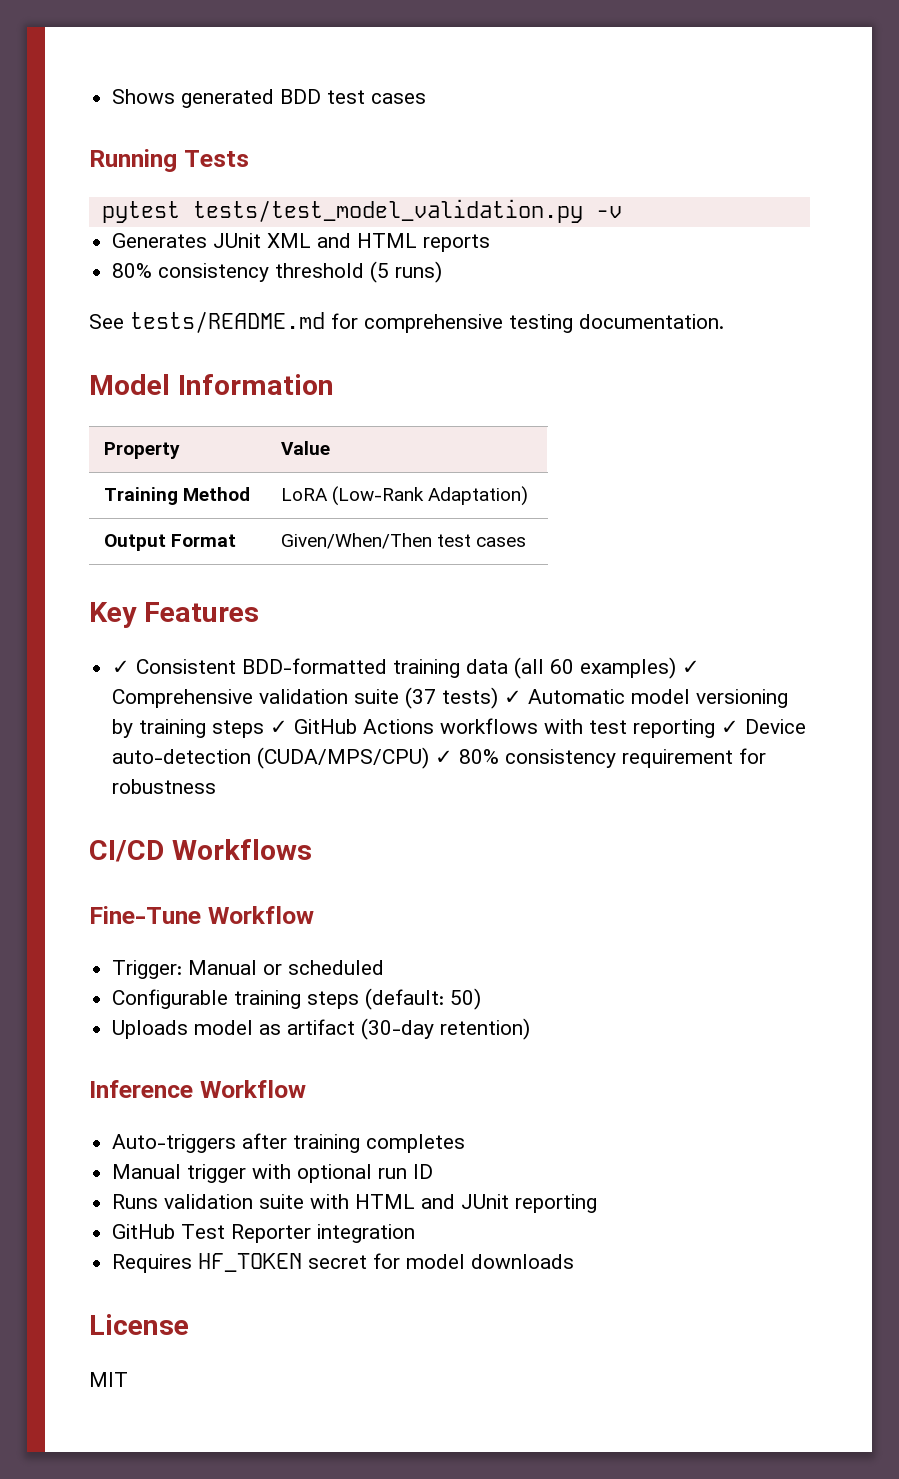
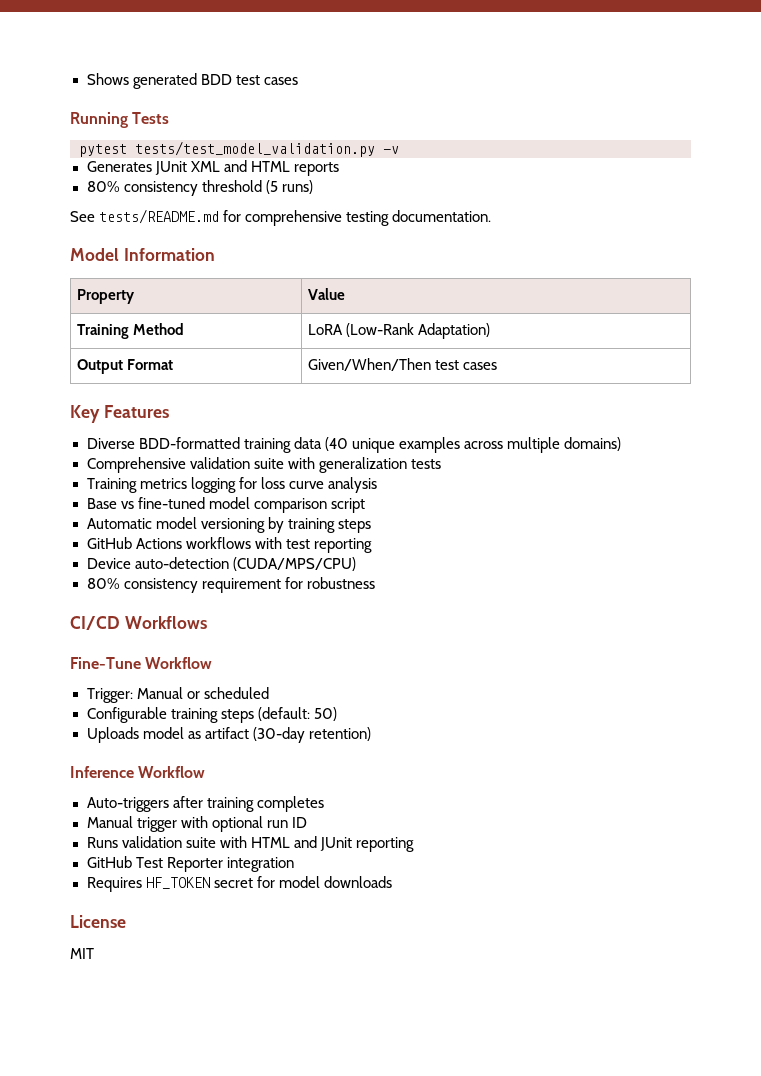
- ✓ Consistent BDD-formatted training data (all 60 examples) ✓ Comprehensive validation suite (37 tests) ✓ Automatic model versioning by training steps ✓ GitHub Actions workflows with test reporting ✓ Device auto-detection (CUDA/MPS/CPU) ✓ 80% consistency requirement for robustness
+ Diverse BDD-formatted training data (40 unique examples across multiple domains)
+ Comprehensive validation suite with generalization tests
+ Training metrics logging for loss curve analysis
+ Base vs fine-tuned model comparison script
+ Automatic model versioning by training steps
+ GitHub Actions workflows with test reporting
+ Device auto-detection (CUDA/MPS/CPU)
+ 80% consistency requirement for robustness

